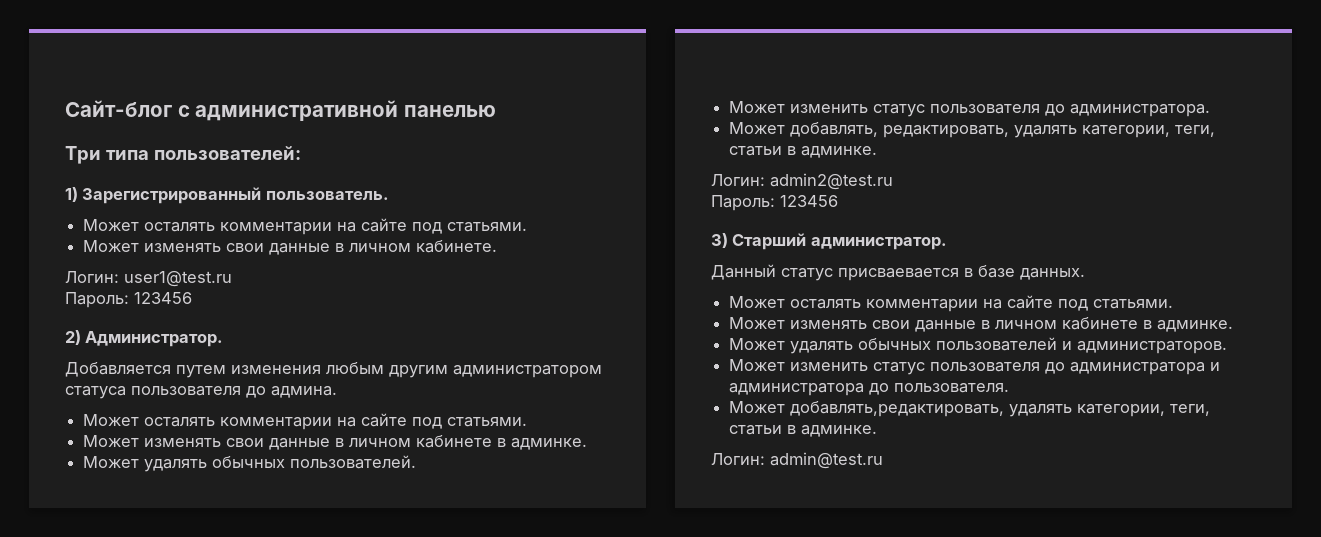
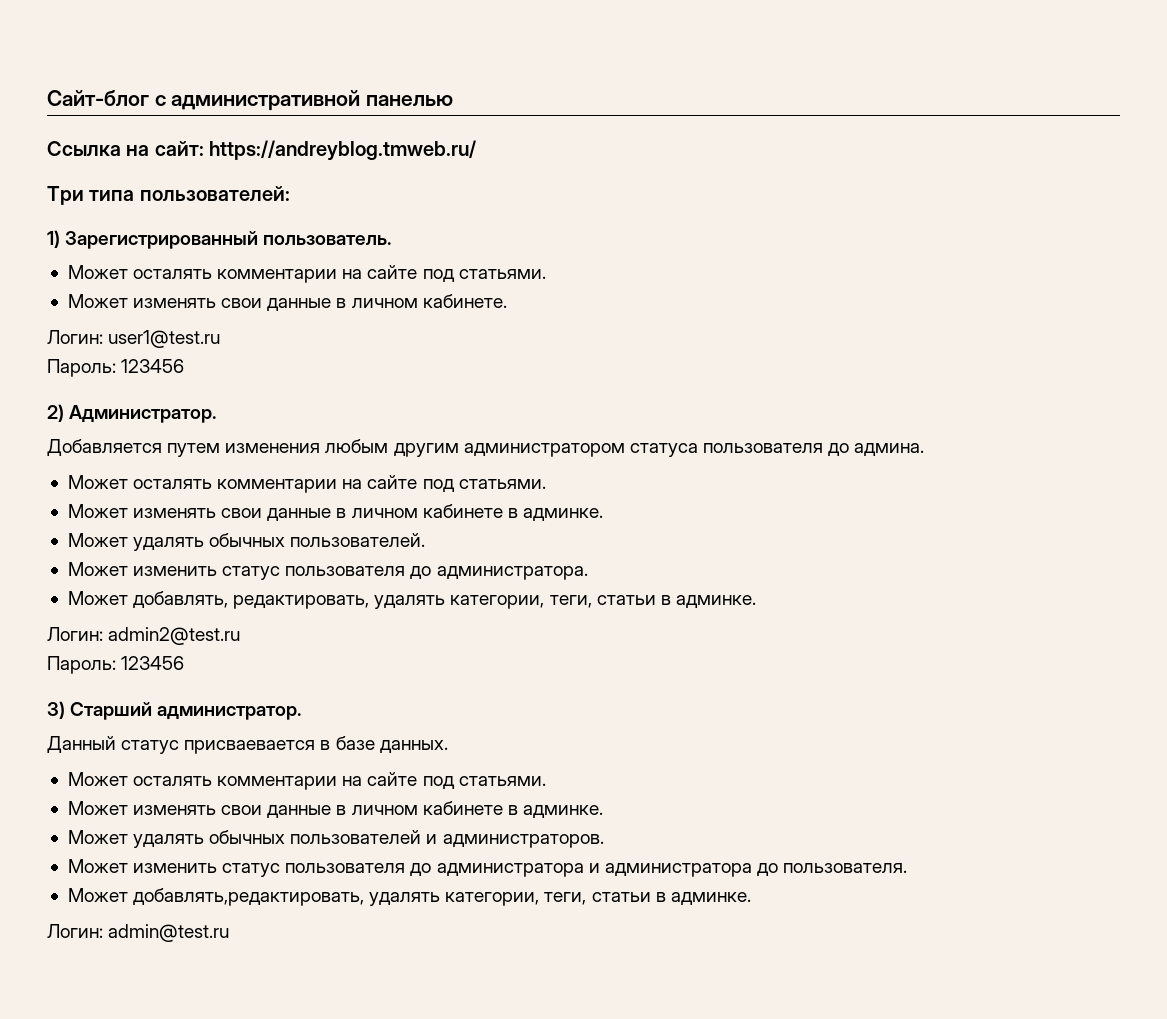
+ Ссылка на сайт: https://andreyblog.tmweb.ru/

